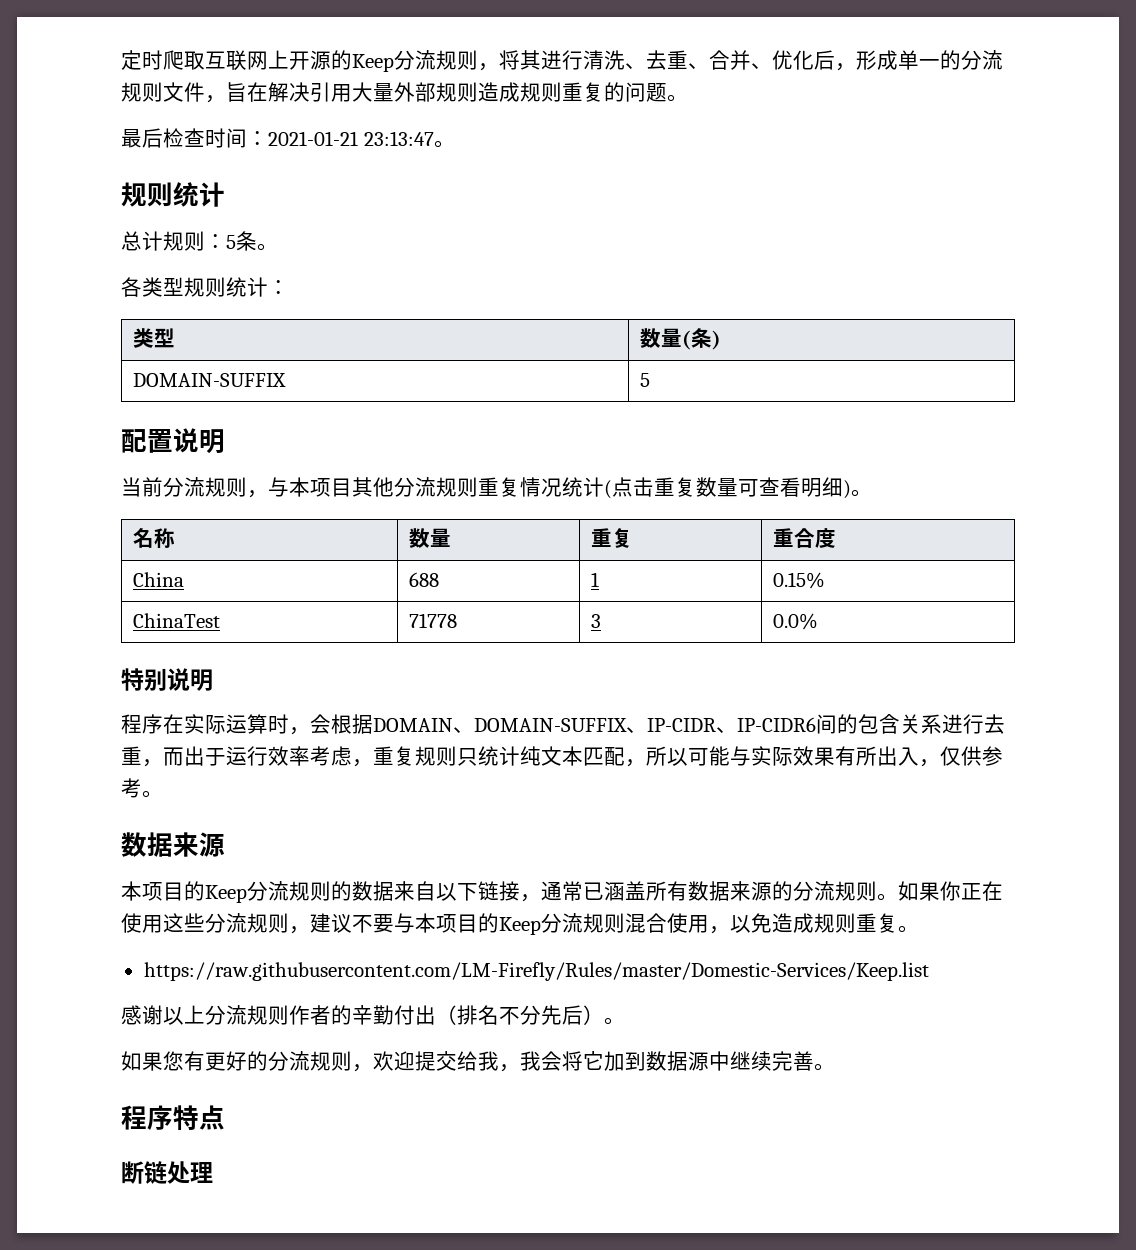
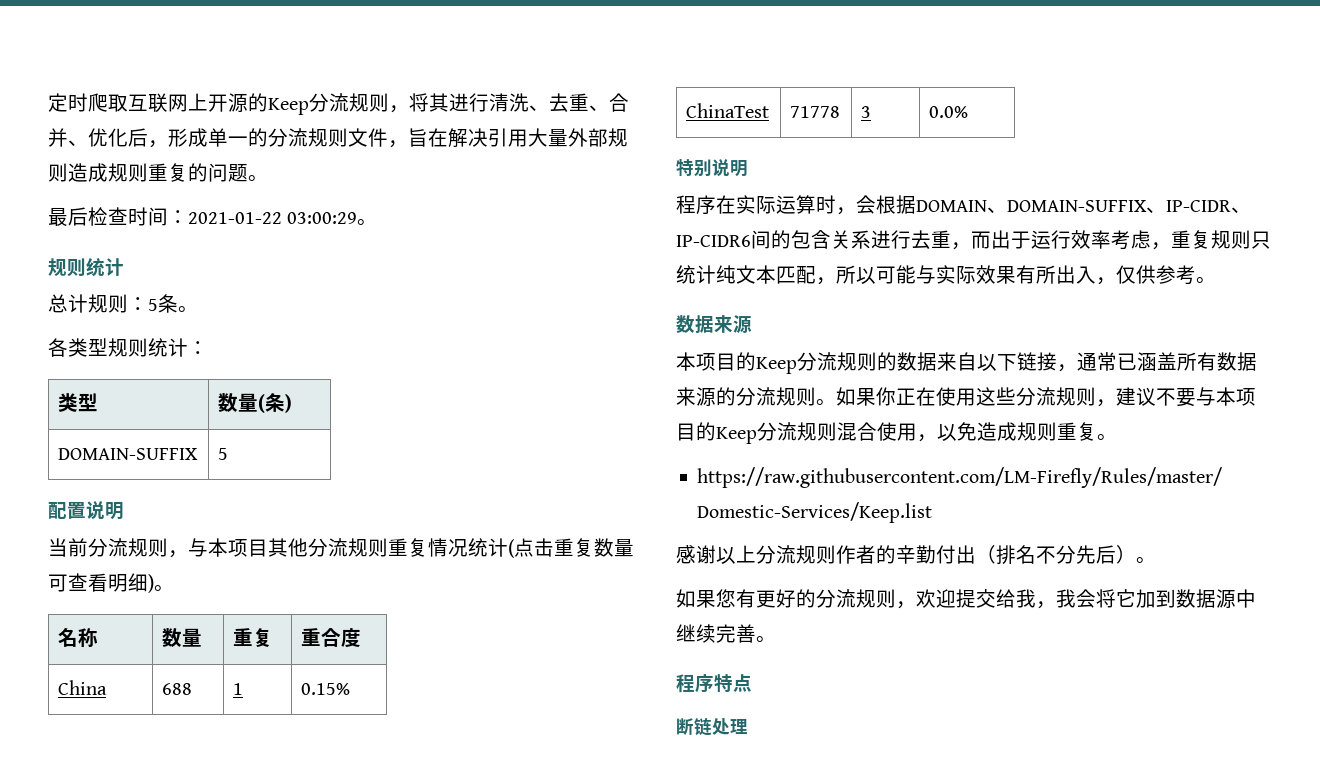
- 最后检查时间：2021-01-21 23:13:47。
+ 最后检查时间：2021-01-22 03:00:29。

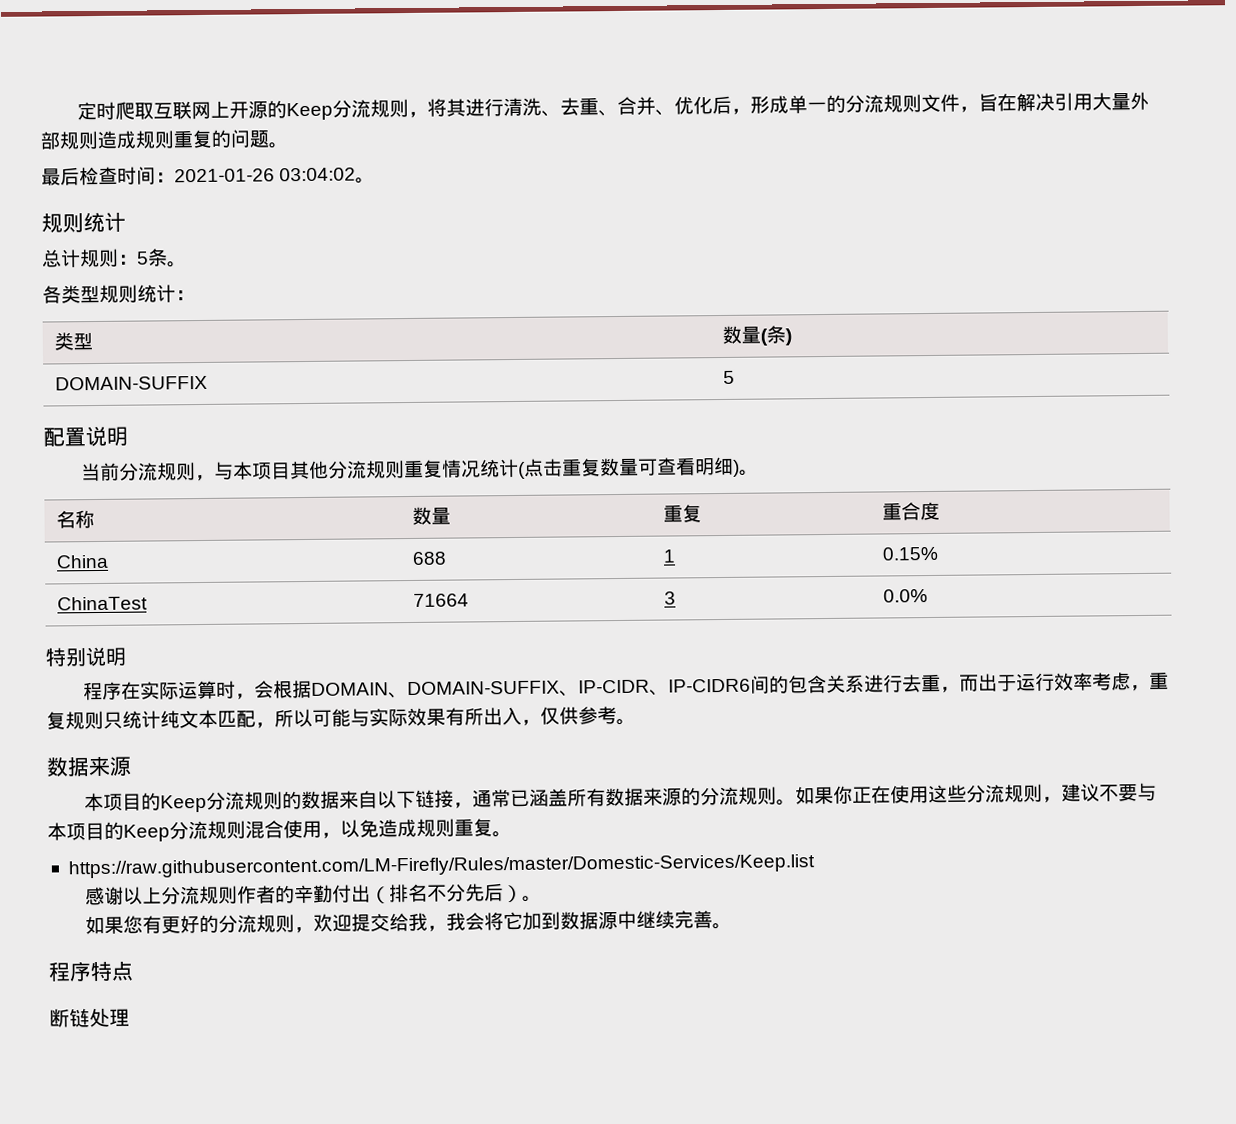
- 最后检查时间：2021-01-22 03:00:29。
+ 最后检查时间：2021-01-26 03:04:02。
- ChinaTest | 71778 | 3 | 0.0%
+ ChinaTest | 71664 | 3 | 0.0%

